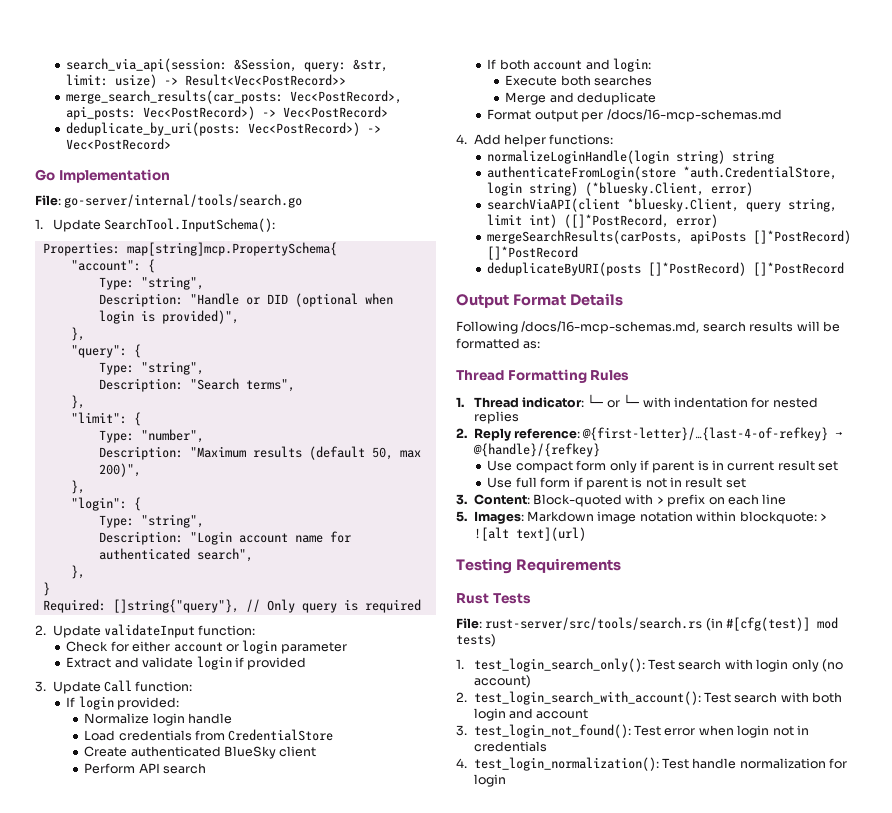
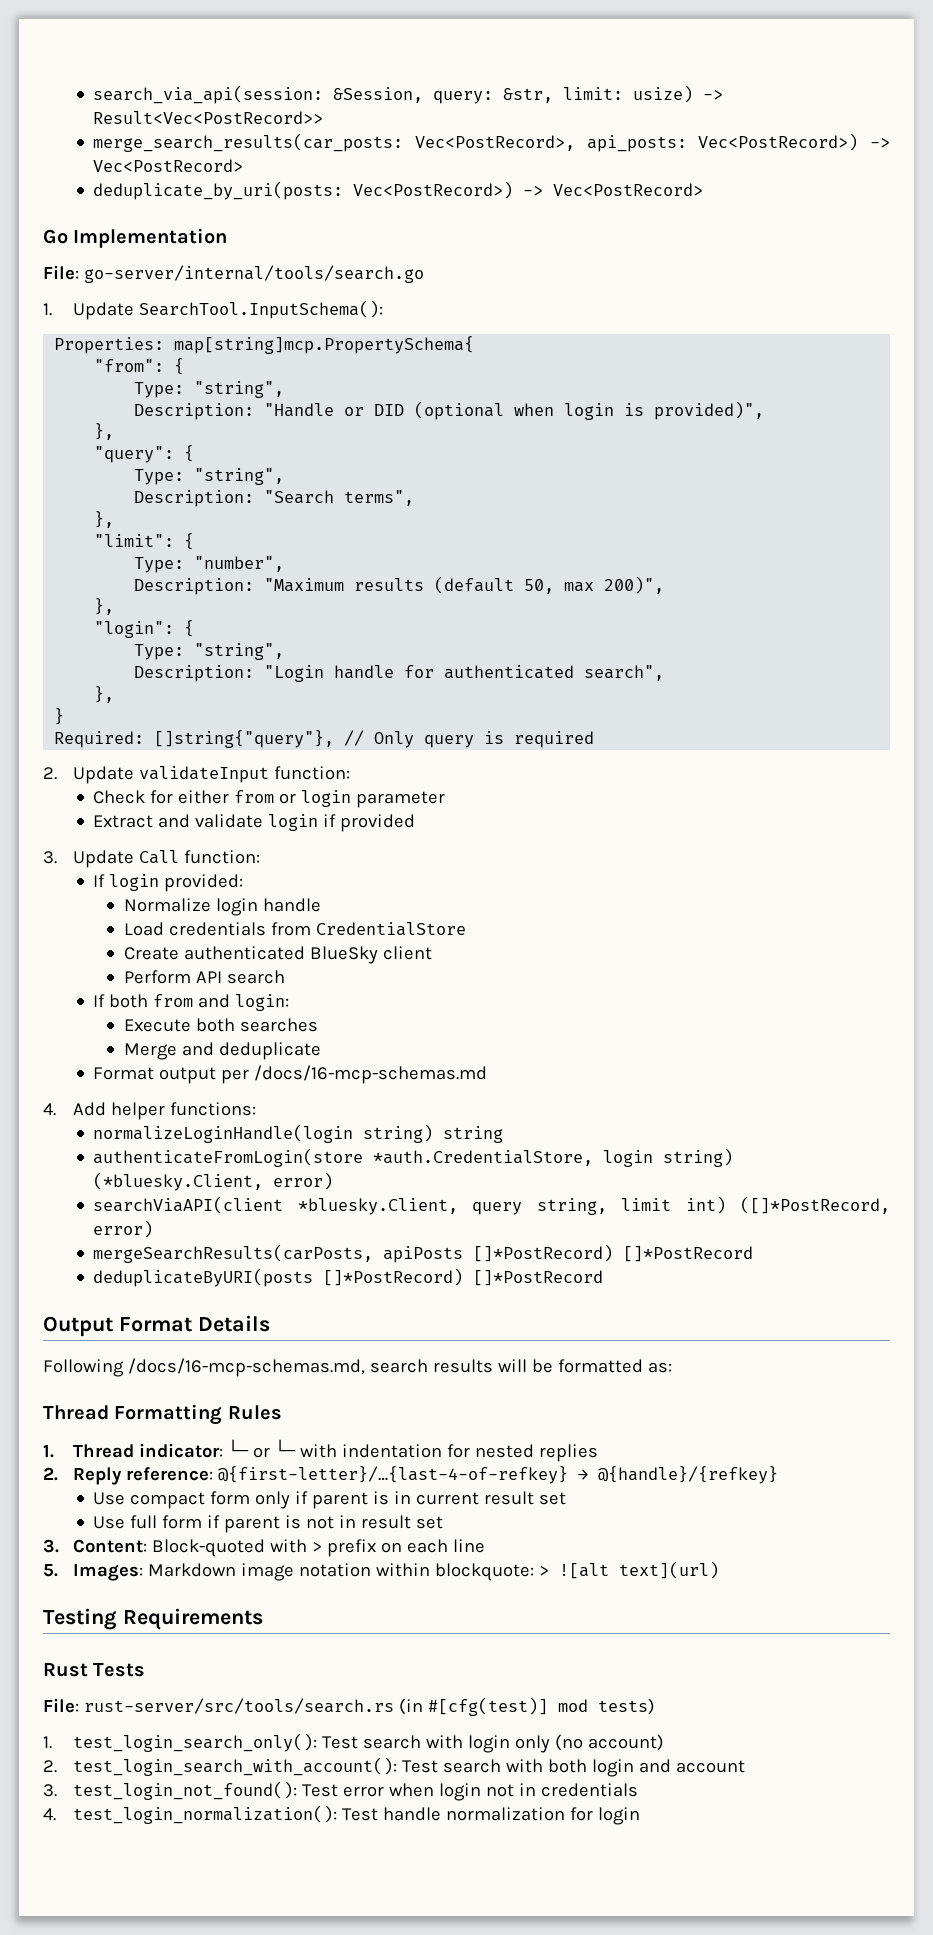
- "account": {
+ "from": {
- Description: "Login account name for authenticated search",
+ Description: "Login handle for authenticated search",
- Check for either account or login parameter
+ Check for either from or login parameter
- If both account and login:
+ If both from and login:

